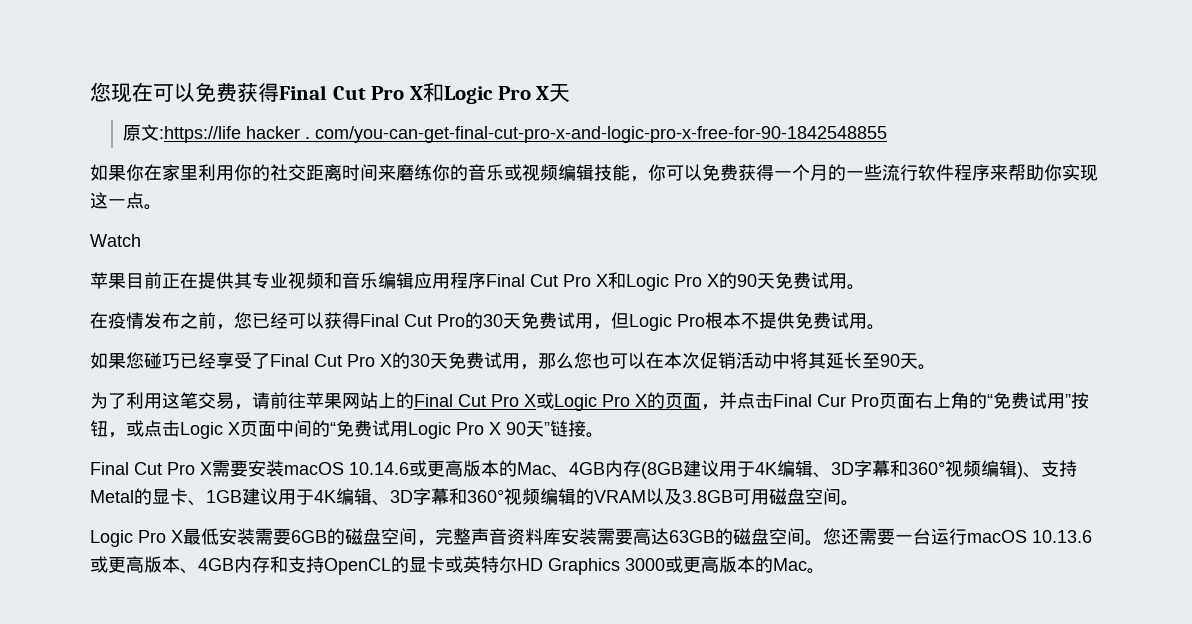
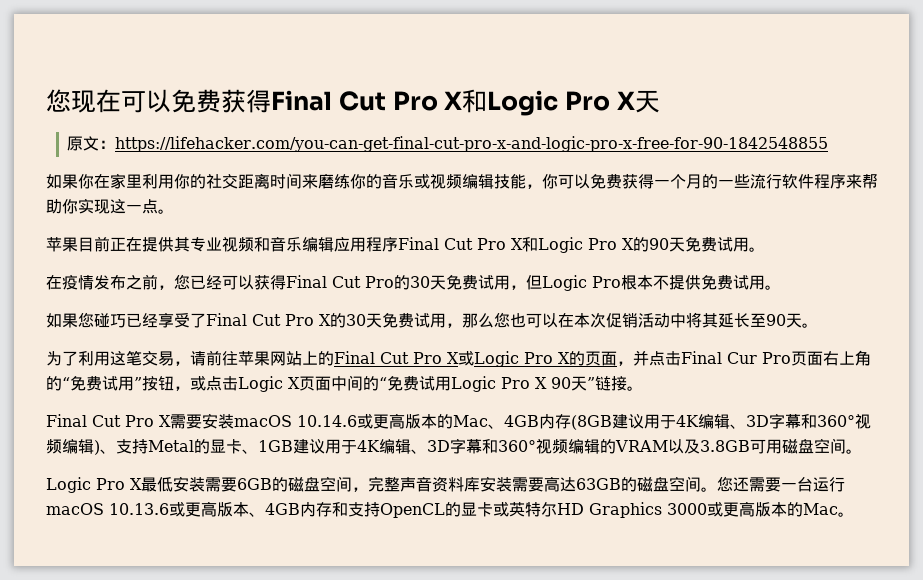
- 原文:https://life hacker . com/you-can-get-final-cut-pro-x-and-logic-pro-x-free-for-90-1842548855
+ 原文：https://lifehacker.com/you-can-get-final-cut-pro-x-and-logic-pro-x-free-for-90-1842548855
- Watch

